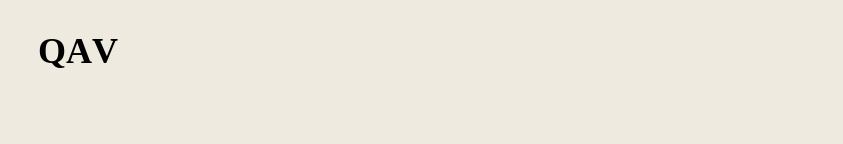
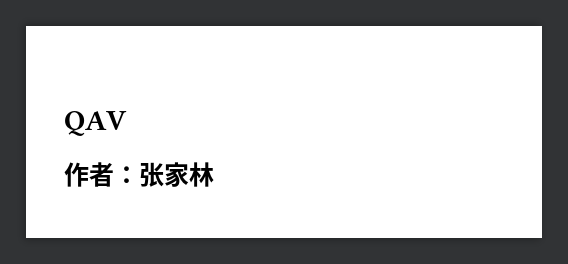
+ 作者：张家林

